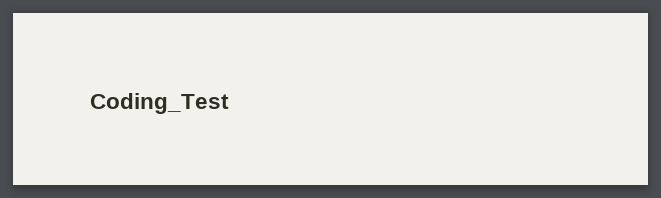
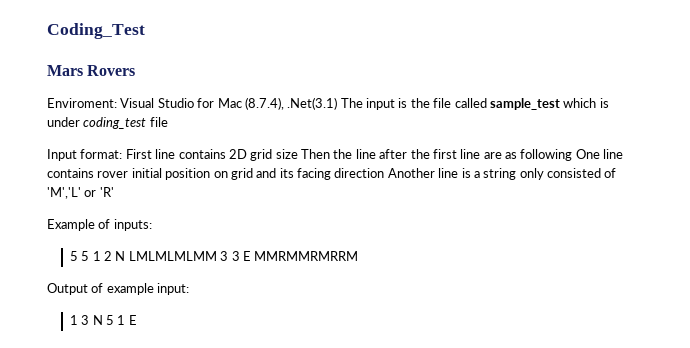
+ Mars Rovers
+ Enviroment: Visual Studio for Mac (8.7.4), .Net(3.1) The input is the file called sample_test which is under coding_test file
+ Input format: First line contains 2D grid size Then the line after the first line are as following One line contains rover initial position on grid and its facing direction Another line is a string only consisted of 'M','L' or 'R'
+ Example of inputs:
+ 5 5 1 2 N LMLMLMLMM 3 3 E MMRMMRMRRM
+ Output of example input:
+ 1 3 N 5 1 E

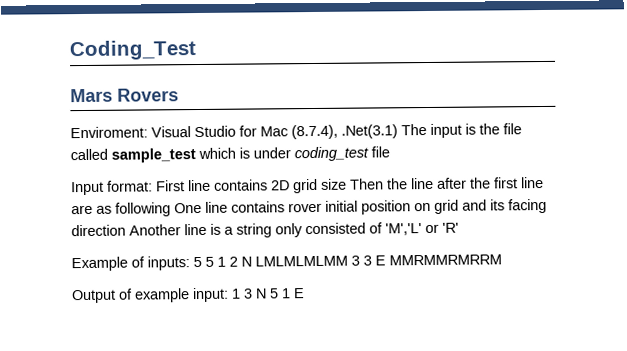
- Example of inputs:
- 5 5 1 2 N LMLMLMLMM 3 3 E MMRMMRMRRM
+ Example of inputs: 5 5 1 2 N LMLMLMLMM 3 3 E MMRMMRMRRM
- Output of example input:
- 1 3 N 5 1 E
+ Output of example input: 1 3 N 5 1 E

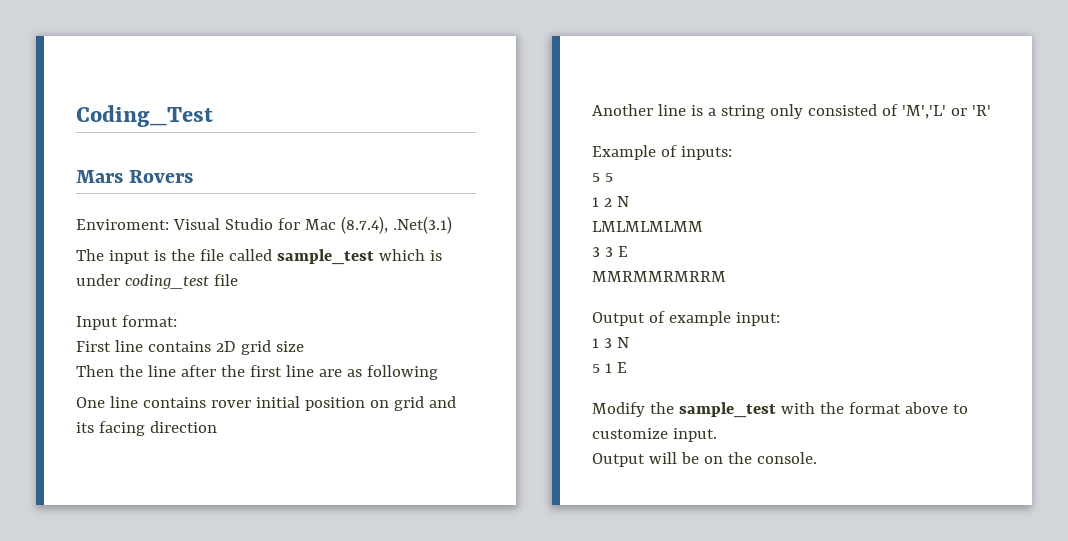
- Enviroment: Visual Studio for Mac (8.7.4), .Net(3.1) The input is the file called sample_test which is under coding_test file
+ Enviroment: Visual Studio for Mac (8.7.4), .Net(3.1)
+ The input is the file called sample_test which is under coding_test file
- Input format: First line contains 2D grid size Then the line after the first line are as following One line contains rover initial position on grid and its facing direction Another line is a string only consisted of 'M','L' or 'R'
+ Input format:
+ First line contains 2D grid size
+ Then the line after the first line are as following
+ One line contains rover initial position on grid and its facing direction
+ Another line is a string only consisted of 'M','L' or 'R'
- Example of inputs: 5 5 1 2 N LMLMLMLMM 3 3 E MMRMMRMRRM
+ Example of inputs:
+ 5 5
+ 1 2 N
+ LMLMLMLMM
+ 3 3 E
+ MMRMMRMRRM
- Output of example input: 1 3 N 5 1 E
+ Output of example input:
+ 1 3 N
+ 5 1 E
+ Modify the sample_test with the format above to customize input.
+ Output will be on the console.

